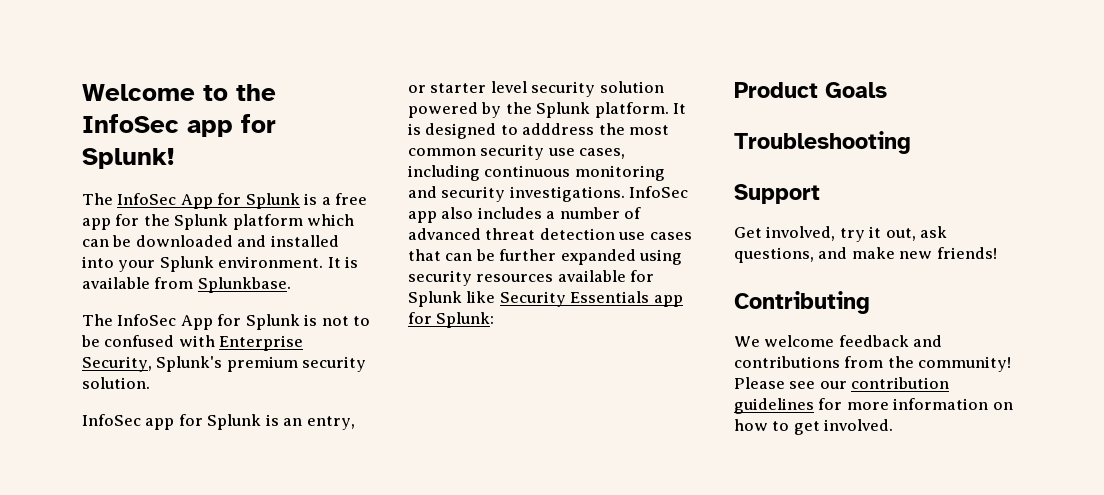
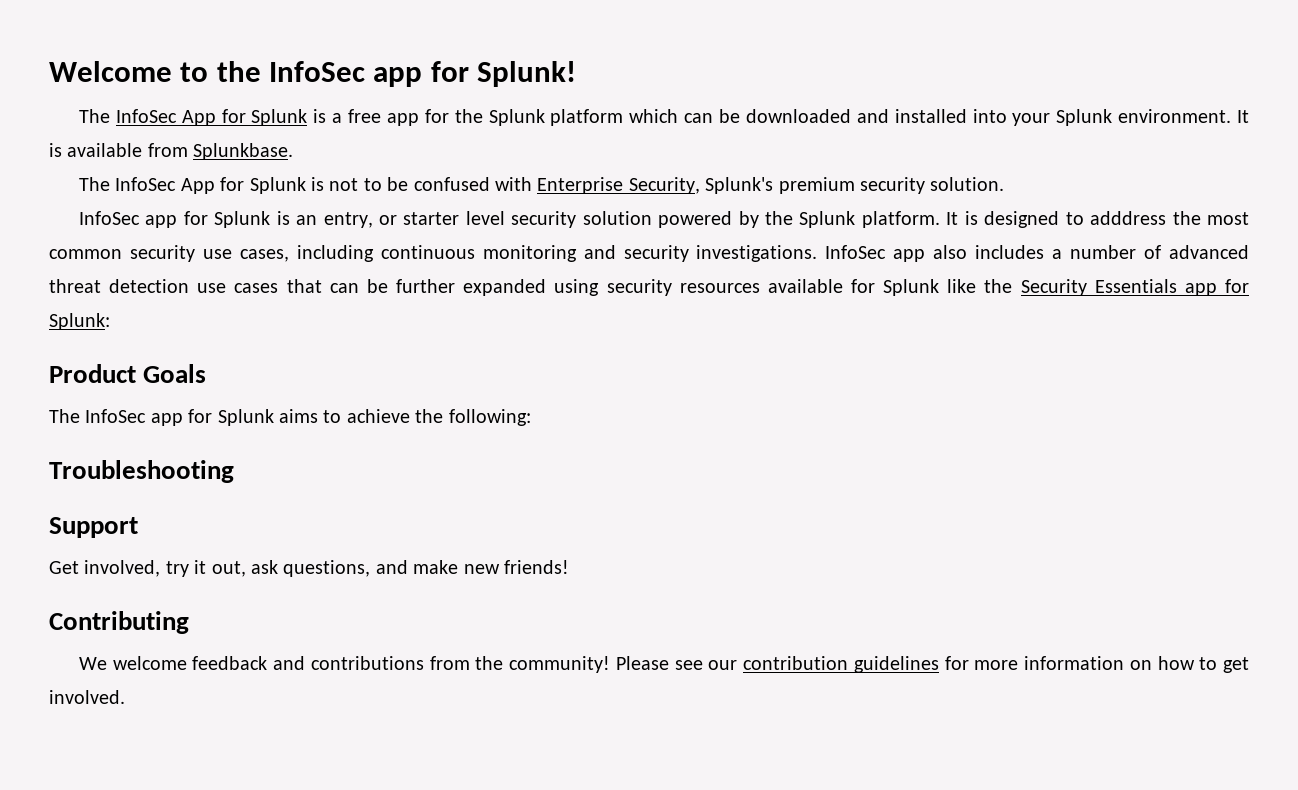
- InfoSec app also includes a number of advanced threat detection use cases that can be further expanded using security resources available for Splunk like Security Essentials app for Splunk:
+ InfoSec app also includes a number of advanced threat detection use cases that can be further expanded using security resources available for Splunk like the Security Essentials app for Splunk:
+ The InfoSec app for Splunk aims to achieve the following:

